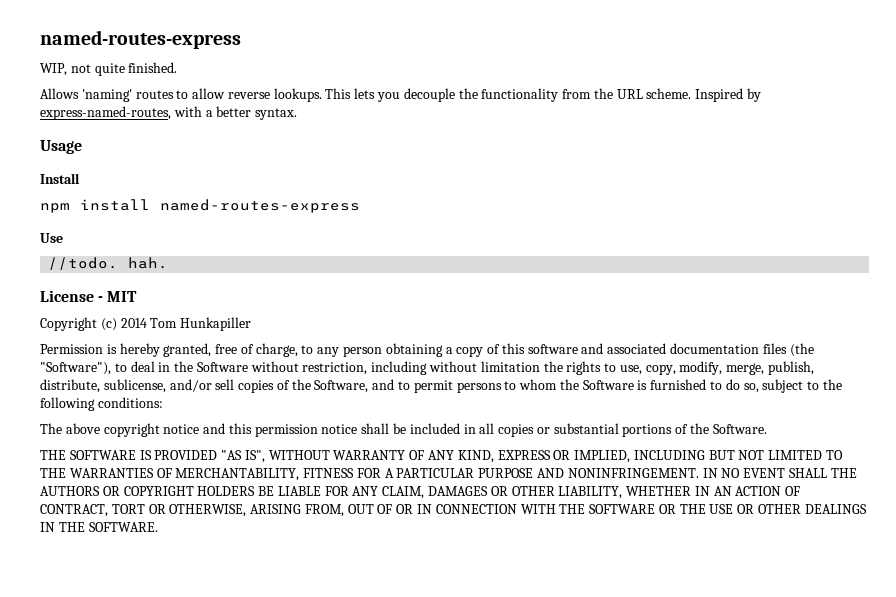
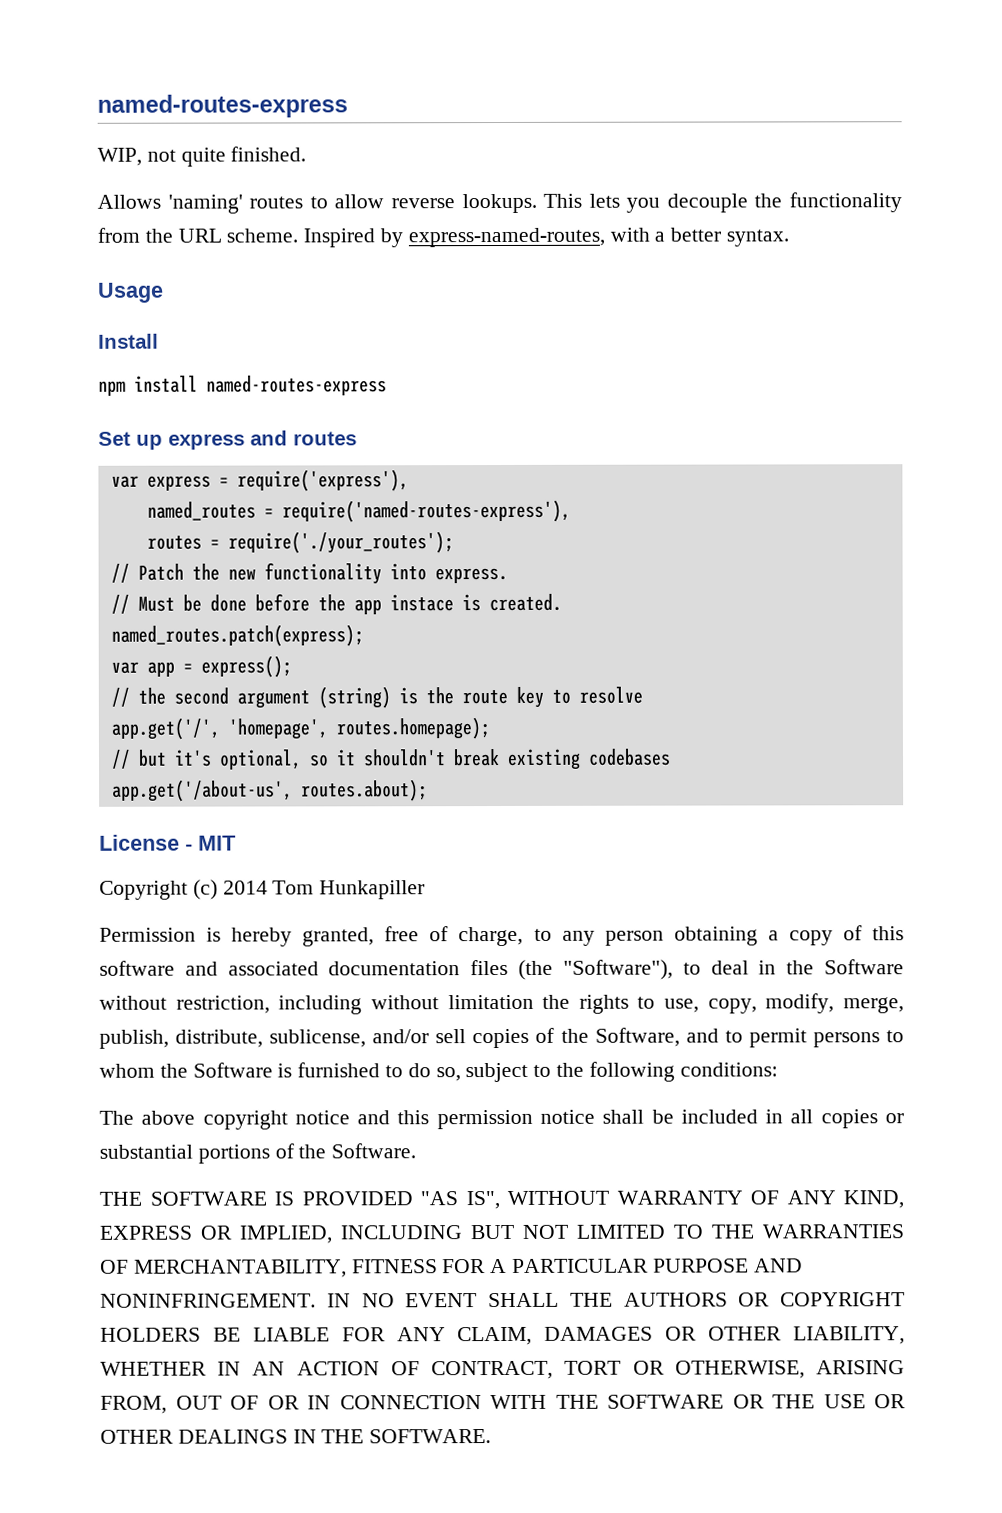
- Use
- //todo. hah.
+ Set up express and routes
+ var express = require('express'),
+ named_routes = require('named-routes-express'),
+ routes = require('./your_routes');
+ // Patch the new functionality into express.
+ // Must be done before the app instace is created.
+ named_routes.patch(express);
+ var app = express();
+ // the second argument (string) is the route key to resolve
+ app.get('/', 'homepage', routes.homepage);
+ // but it's optional, so it shouldn't break existing codebases
+ app.get('/about-us', routes.about);

